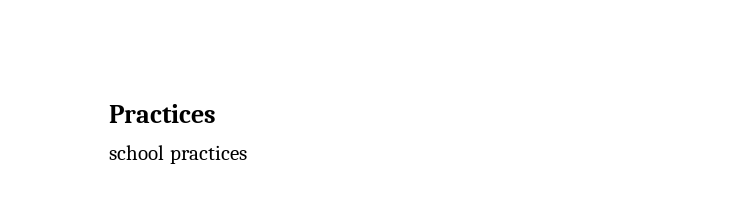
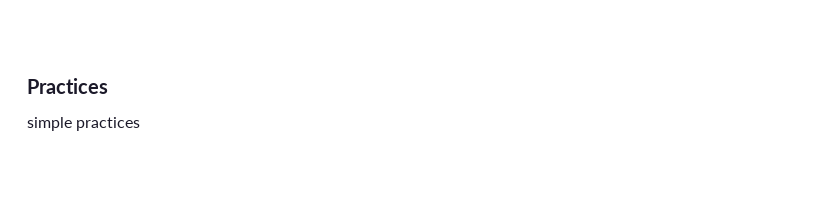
- school practices
+ simple practices

